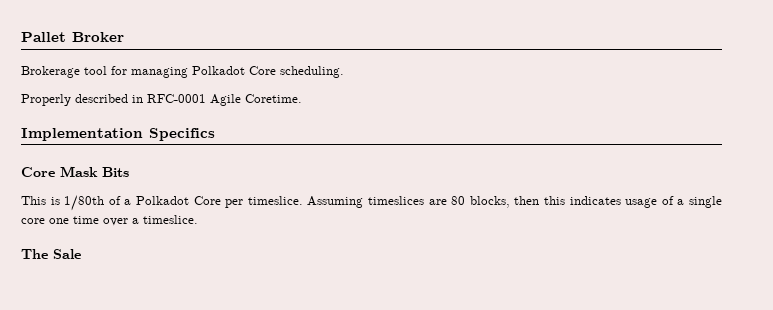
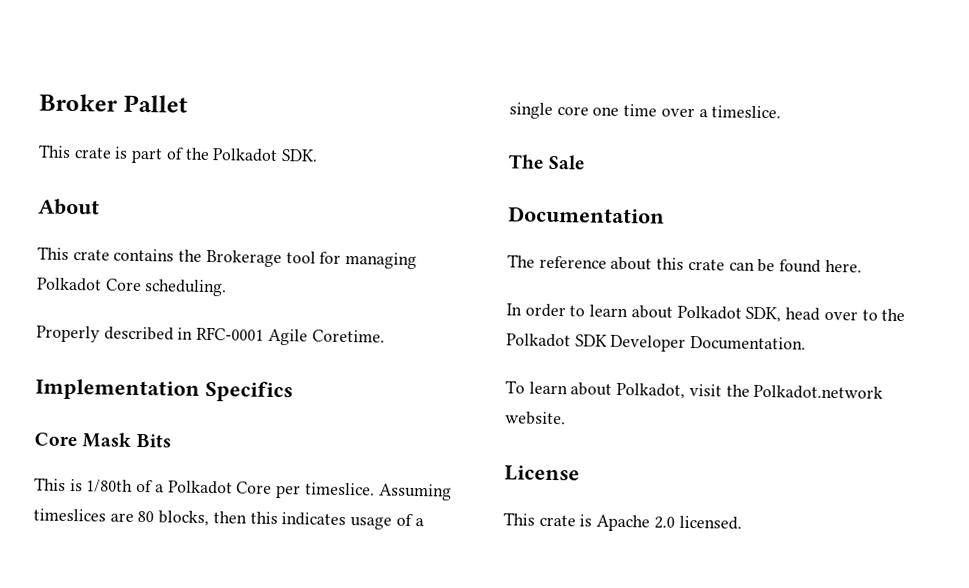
- Pallet Broker
- Brokerage tool for managing Polkadot Core scheduling.
+ Broker Pallet
+ This crate is part of the Polkadot SDK.
+ About
+ This crate contains the Brokerage tool for managing Polkadot Core scheduling.
+ Documentation
+ The reference about this crate can be found here.
+ In order to learn about Polkadot SDK, head over to the Polkadot SDK Developer Documentation.
+ To learn about Polkadot, visit the Polkadot.network website.
+ License
+ This crate is Apache 2.0 licensed.

